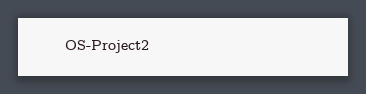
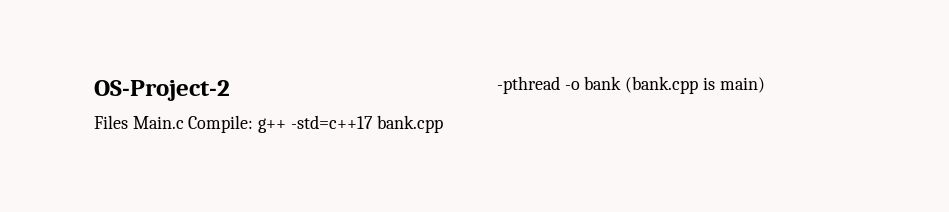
- OS-Project2
+ OS-Project-2
+ Files Main.c Compile: g++ -std=c++17 bank.cpp -pthread -o bank (bank.cpp is main)

